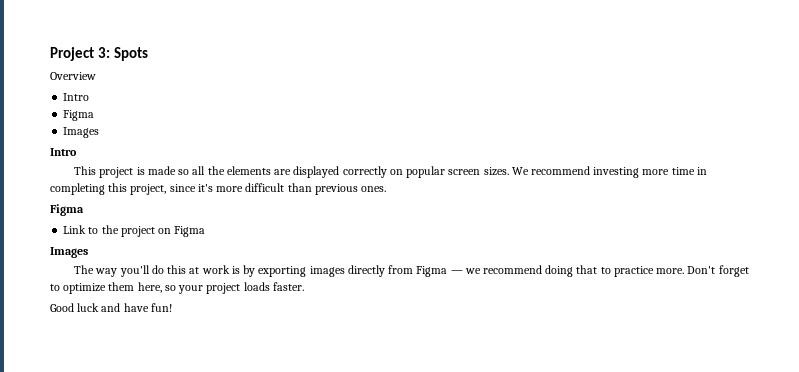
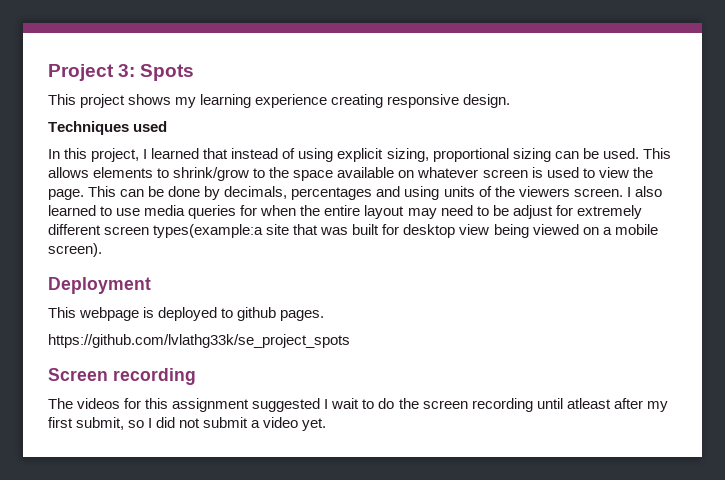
- Overview
- Intro
- Figma
- Images
- Intro
- This project is made so all the elements are displayed correctly on popular screen sizes. We recommend investing more time in completing this project, since it's more difficult than previous ones.
- Figma
- Link to the project on Figma
- Images
- The way you'll do this at work is by exporting images directly from Figma — we recommend doing that to practice more. Don't forget to optimize them here, so your project loads faster.
- Good luck and have fun!
+ This project shows my learning experience creating responsive design.
+ Techniques used
+ In this project, I learned that instead of using explicit sizing, proportional sizing can be used. This allows elements to shrink/grow to the space available on whatever screen is used to view the page. This can be done by decimals, percentages and using units of the viewers screen. I also learned to use media queries for when the entire layout may need to be adjust for extremely different screen types(example:a site that was built for desktop view being viewed on a mobile screen).
+ Deployment
+ This webpage is deployed to github pages.
+ https://github.com/lvlathg33k/se_project_spots
+ Screen recording
+ The videos for this assignment suggested I wait to do the screen recording until atleast after my first submit, so I did not submit a video yet.

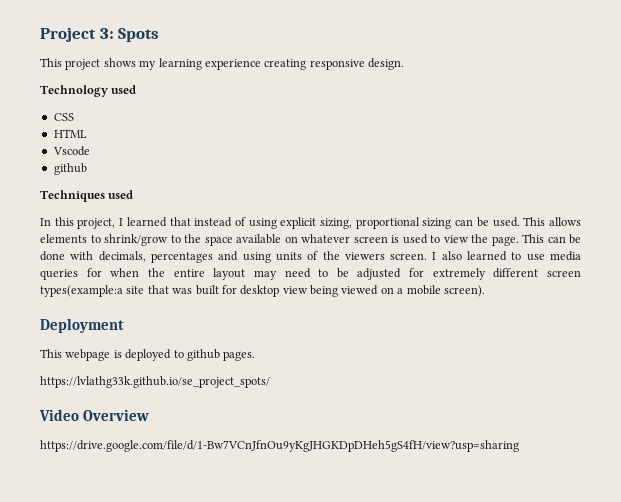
+ Technology used
+ CSS
+ HTML
+ Vscode
+ github
- This can be done by decimals, percentages and using units of the viewers screen.
+ This can be done with decimals, percentages and using units of the viewers screen.
- I also learned to use media queries for when the entire layout may need to be adjust for extremely different screen types(example:a site that was built for desktop view being viewed on a mobile screen).
+ I also learned to use media queries for when the entire layout may need to be adjusted for extremely different screen types(example:a site that was built for desktop view being viewed on a mobile screen).
- https://github.com/lvlathg33k/se_project_spots
- Screen recording
- The videos for this assignment suggested I wait to do the screen recording until atleast after my first submit, so I did not submit a video yet.
+ https://lvlathg33k.github.io/se_project_spots/
+ Video Overview
+ https://drive.google.com/file/d/1-Bw7VCnJfnOu9yKgJHGKDpDHeh5gS4fH/view?usp=sharing

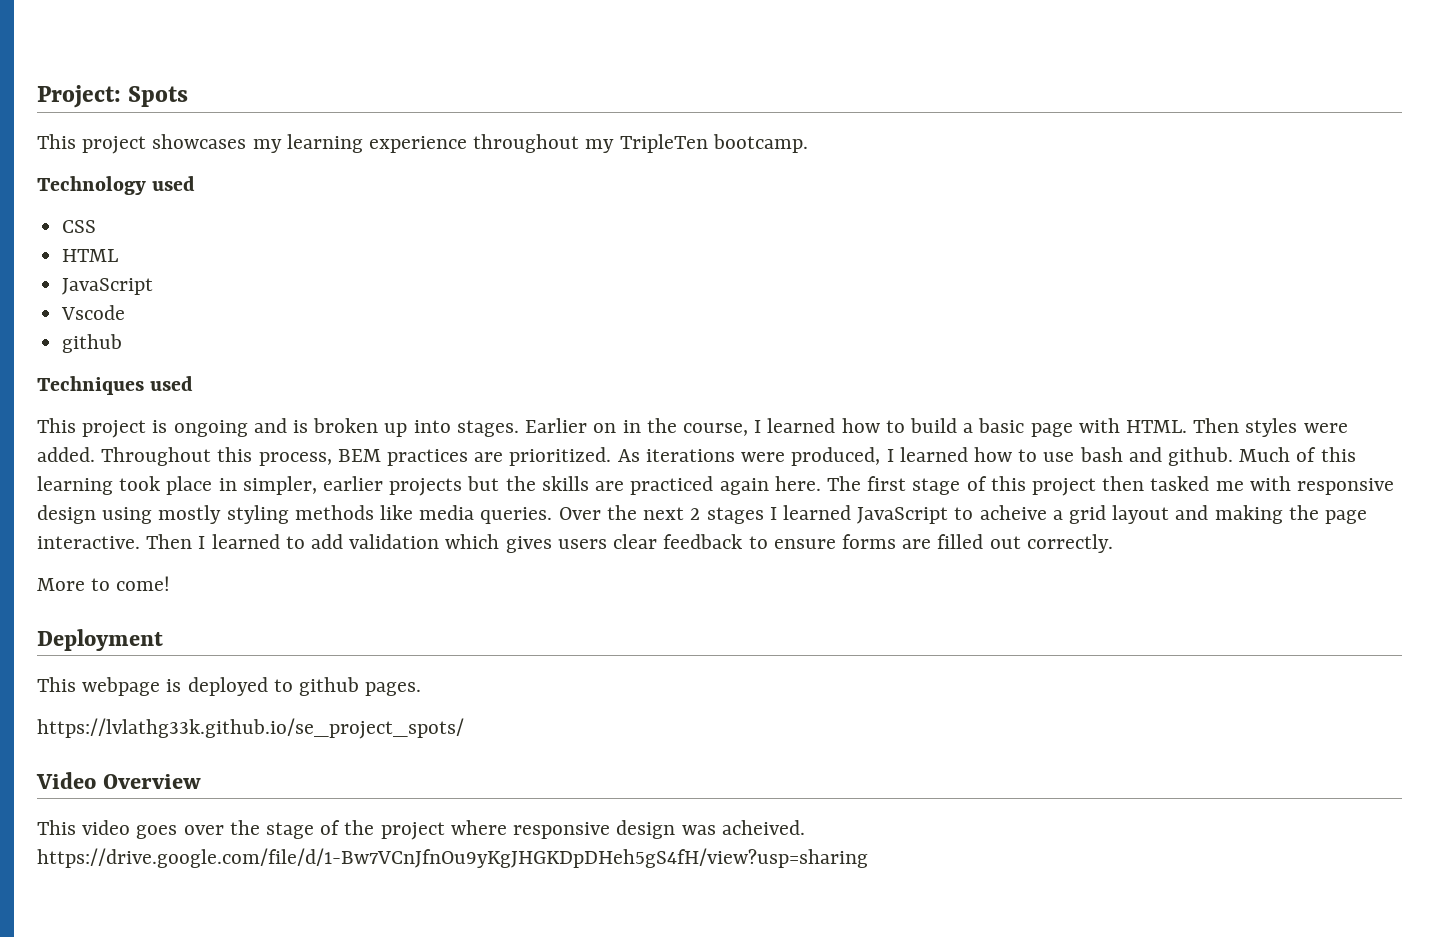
- Project 3: Spots
+ Project: Spots
- This project shows my learning experience creating responsive design.
+ This project showcases my learning experience throughout my TripleTen bootcamp.
  HTML
+ JavaScript
- In this project, I learned that instead of using explicit sizing, proportional sizing can be used. This allows elements to shrink/grow to the space available on whatever screen is used to view the page. This can be done with decimals, percentages and using units of the viewers screen. I also learned to use media queries for when the entire layout may need to be adjusted for extremely different screen types(example:a site that was built for desktop view being viewed on a mobile screen).
+ This project is ongoing and is broken up into stages. Earlier on in the course, I learned how to build a basic page with HTML. Then styles were added. Throughout this process, BEM practices are prioritized. As iterations were produced, I learned how to use bash and github. Much of this learning took place in simpler, earlier projects but the skills are practiced again here. The first stage of this project then tasked me with responsive design using mostly styling methods like media queries. Over the next 2 stages I learned JavaScript to acheive a grid layout and making the page interactive. Then I learned to add validation which gives users clear feedback to ensure forms are filled out correctly.
+ More to come!
- https://drive.google.com/file/d/1-Bw7VCnJfnOu9yKgJHGKDpDHeh5gS4fH/view?usp=sharing
+ This video goes over the stage of the project where responsive design was acheived. https://drive.google.com/file/d/1-Bw7VCnJfnOu9yKgJHGKDpDHeh5gS4fH/view?usp=sharing

